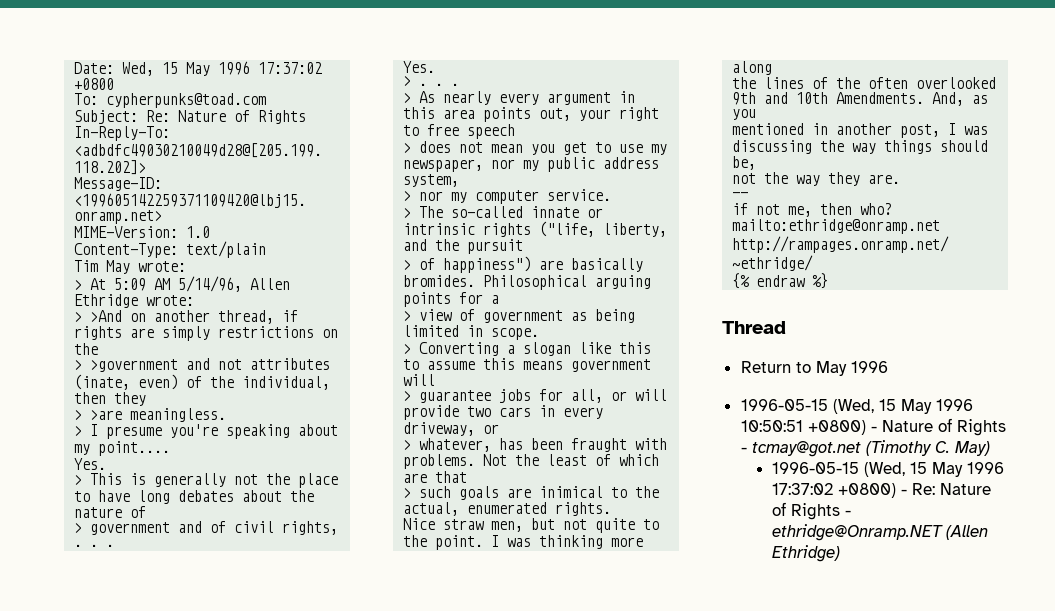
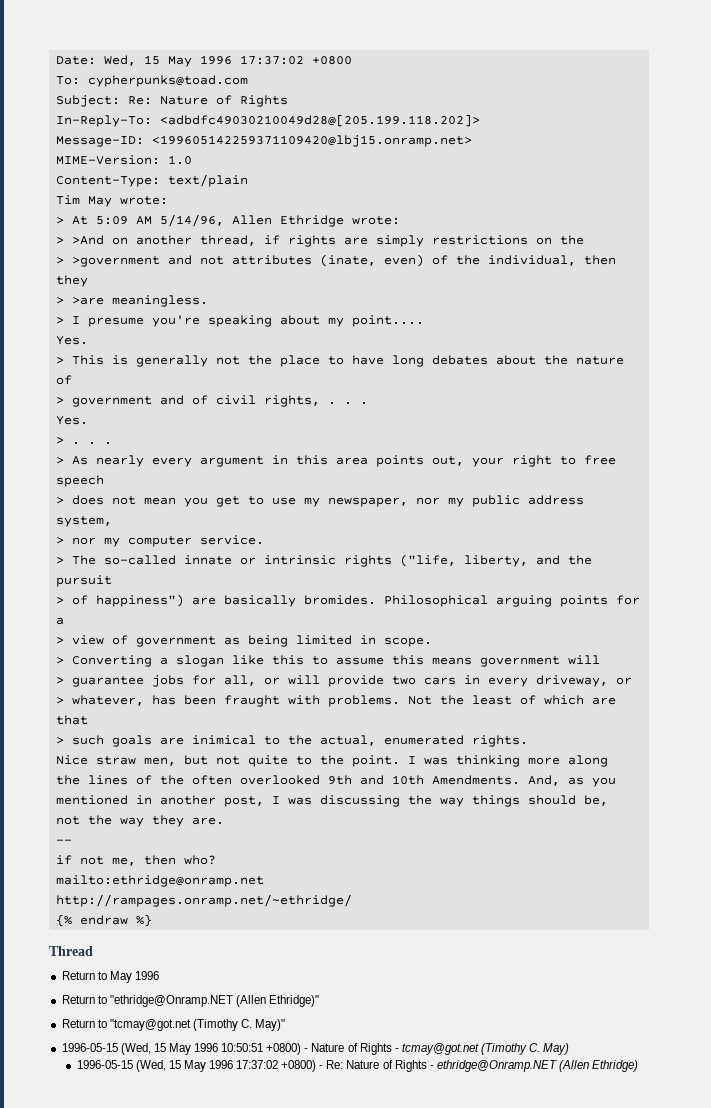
+ Return to "ethridge@Onramp.NET (Allen Ethridge)"
+ Return to "tcmay@got.net (Timothy C. May)"

